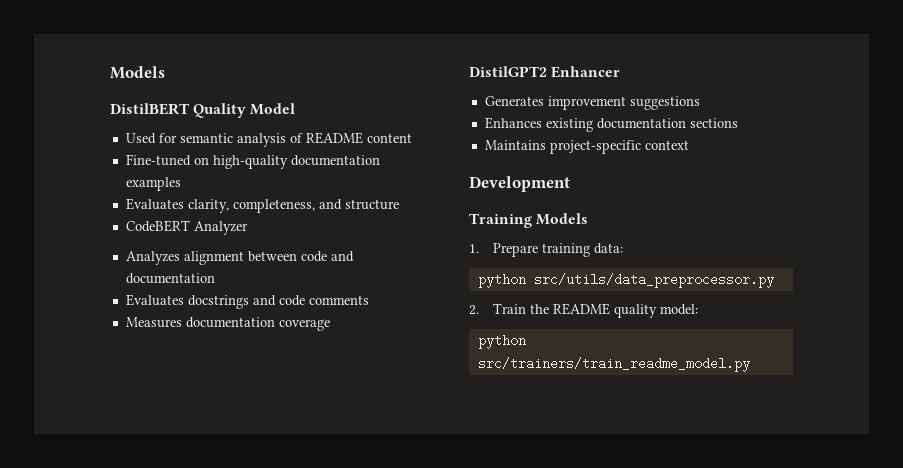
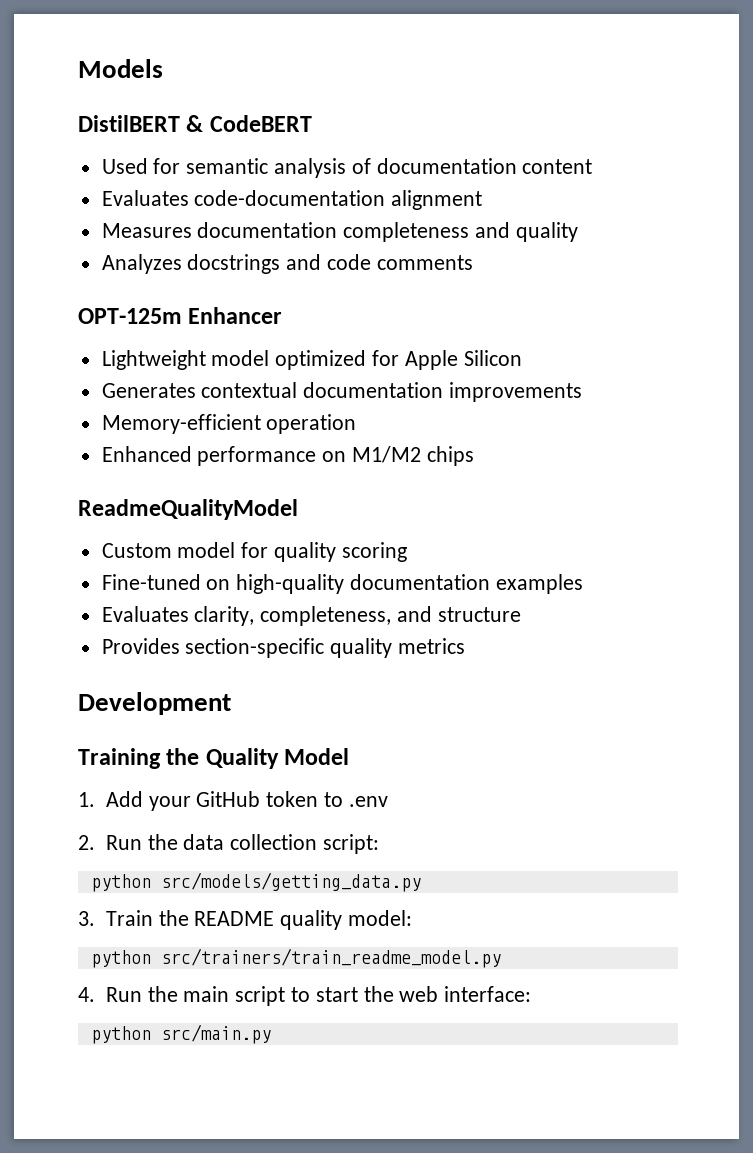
- DistilBERT Quality Model
+ DistilBERT & CodeBERT
- Used for semantic analysis of README content
+ Used for semantic analysis of documentation content
+ Evaluates code-documentation alignment
+ Measures documentation completeness and quality
+ Analyzes docstrings and code comments
+ OPT-125m Enhancer
+ Lightweight model optimized for Apple Silicon
+ Generates contextual documentation improvements
+ Memory-efficient operation
+ Enhanced performance on M1/M2 chips
+ ReadmeQualityModel
+ Custom model for quality scoring
- CodeBERT Analyzer
- Analyzes alignment between code and documentation
- Evaluates docstrings and code comments
- Measures documentation coverage
- DistilGPT2 Enhancer
- Generates improvement suggestions
- Enhances existing documentation sections
- Maintains project-specific context
+ Provides section-specific quality metrics
  Development
- Training Models
- 1. Prepare training data:
- python src/utils/data_preprocessor.py
- 2. Train the README quality model:
+ Training the Quality Model
+ 1. Add your GitHub token to .env
+ 2. Run the data collection script:
+ python src/models/getting_data.py
+ 3. Train the README quality model:
+ 4. Run the main script to start the web interface:
+ python src/main.py

